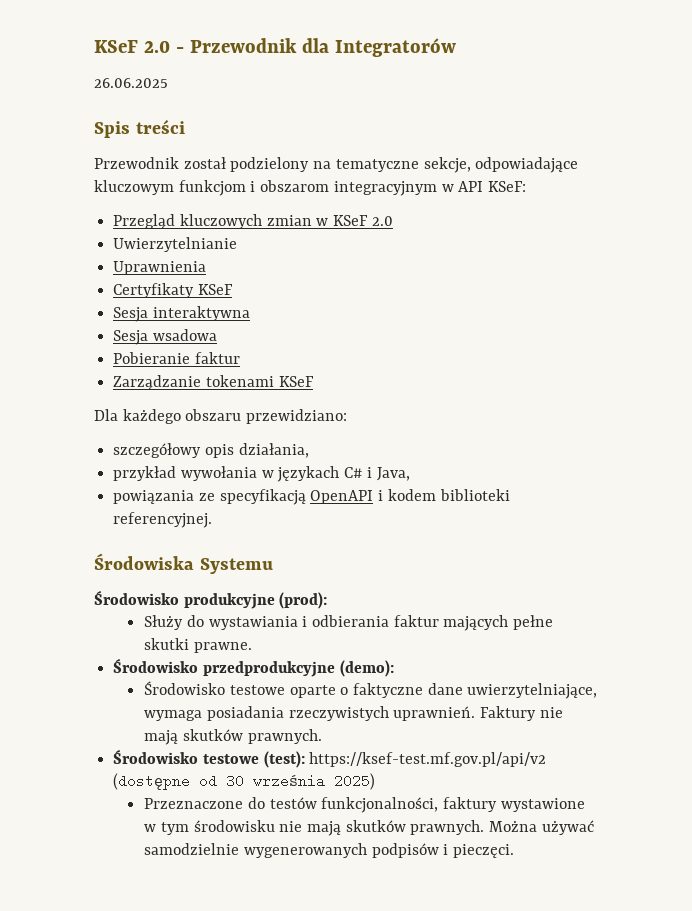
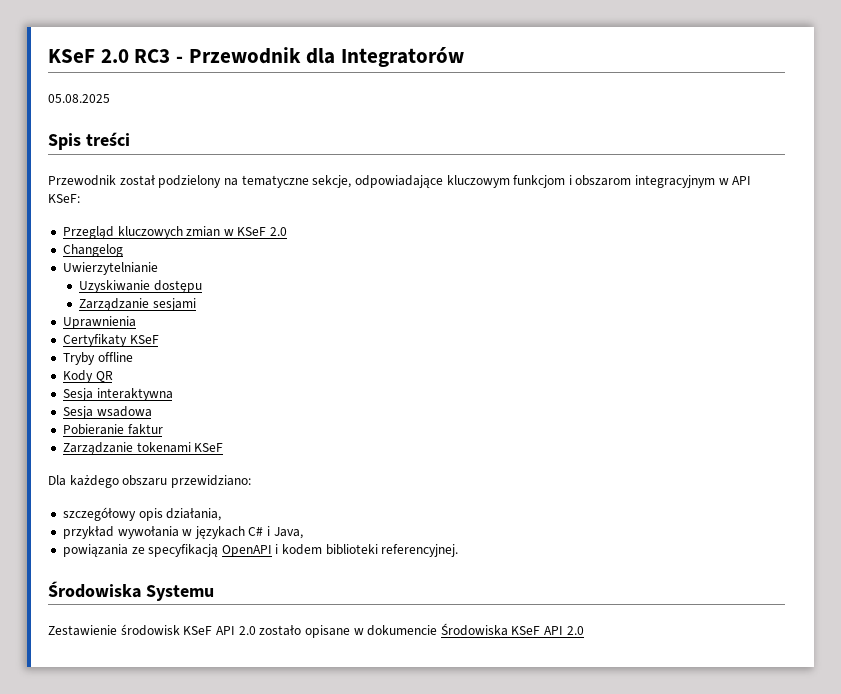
- KSeF 2.0 - Przewodnik dla Integratorów
+ KSeF 2.0 RC3 - Przewodnik dla Integratorów
- 26.06.2025
+ 05.08.2025
+ Changelog
+ Uzyskiwanie dostępu
+ Zarządzanie sesjami
+ Tryby offline
+ Kody QR
- Środowisko produkcyjne (prod):
- Służy do wystawiania i odbierania faktur mających pełne skutki prawne.
- Środowisko przedprodukcyjne (demo):
- Środowisko testowe oparte o faktyczne dane uwierzytelniające, wymaga posiadania rzeczywistych uprawnień. Faktury nie mają skutków prawnych.
- Środowisko testowe (test): https://ksef-test.mf.gov.pl/api/v2 (dostępne od 30 września 2025)
- Przeznaczone do testów funkcjonalności, faktury wystawione w tym środowisku nie mają skutków prawnych. Można używać samodzielnie wygenerowanych podpisów i pieczęci.
+ Zestawienie środowisk KSeF API 2.0 zostało opisane w dokumencie Środowiska KSeF API 2.0

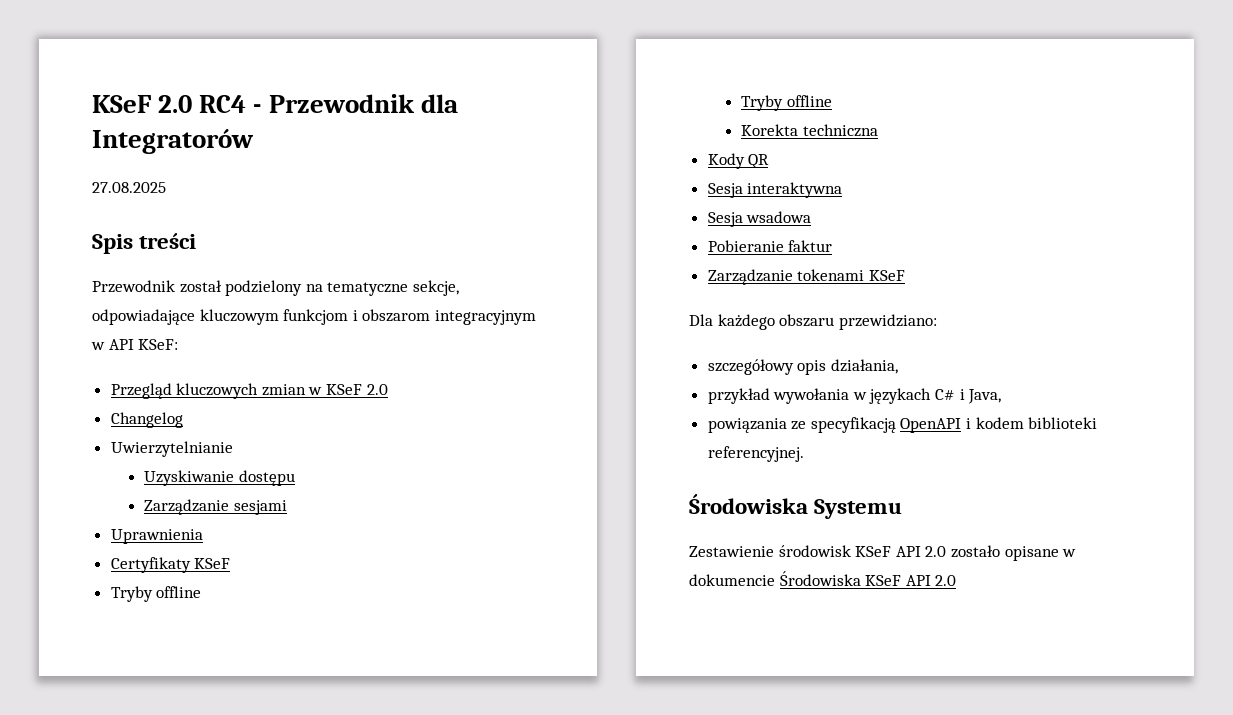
- KSeF 2.0 RC3 - Przewodnik dla Integratorów
+ KSeF 2.0 RC4 - Przewodnik dla Integratorów
- 05.08.2025
+ 27.08.2025
  Certyfikaty KSeF
  Tryby offline
+ Tryby offline
+ Korekta techniczna

